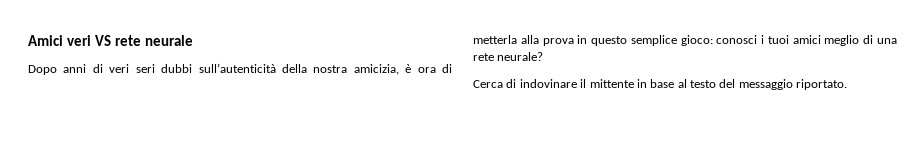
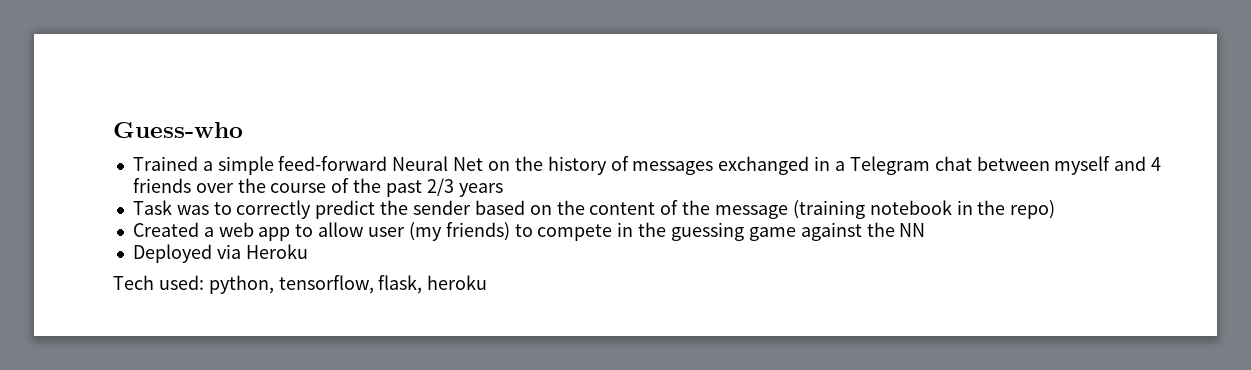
- Amici veri VS rete neurale
- Dopo anni di veri seri dubbi sull’autenticità della nostra amicizia, è ora di metterla alla prova in questo semplice gioco: conosci i tuoi amici meglio di una rete neurale?
- Cerca di indovinare il mittente in base al testo del messaggio riportato.
+ Guess-who
+ Trained a simple feed-forward Neural Net on the history of messages exchanged in a Telegram chat between myself and 4 friends over the course of the past 2/3 years
+ Task was to correctly predict the sender based on the content of the message (training notebook in the repo)
+ Created a web app to allow user (my friends) to compete in the guessing game against the NN
+ Deployed via Heroku
+ Tech used: python, tensorflow, flask, heroku

